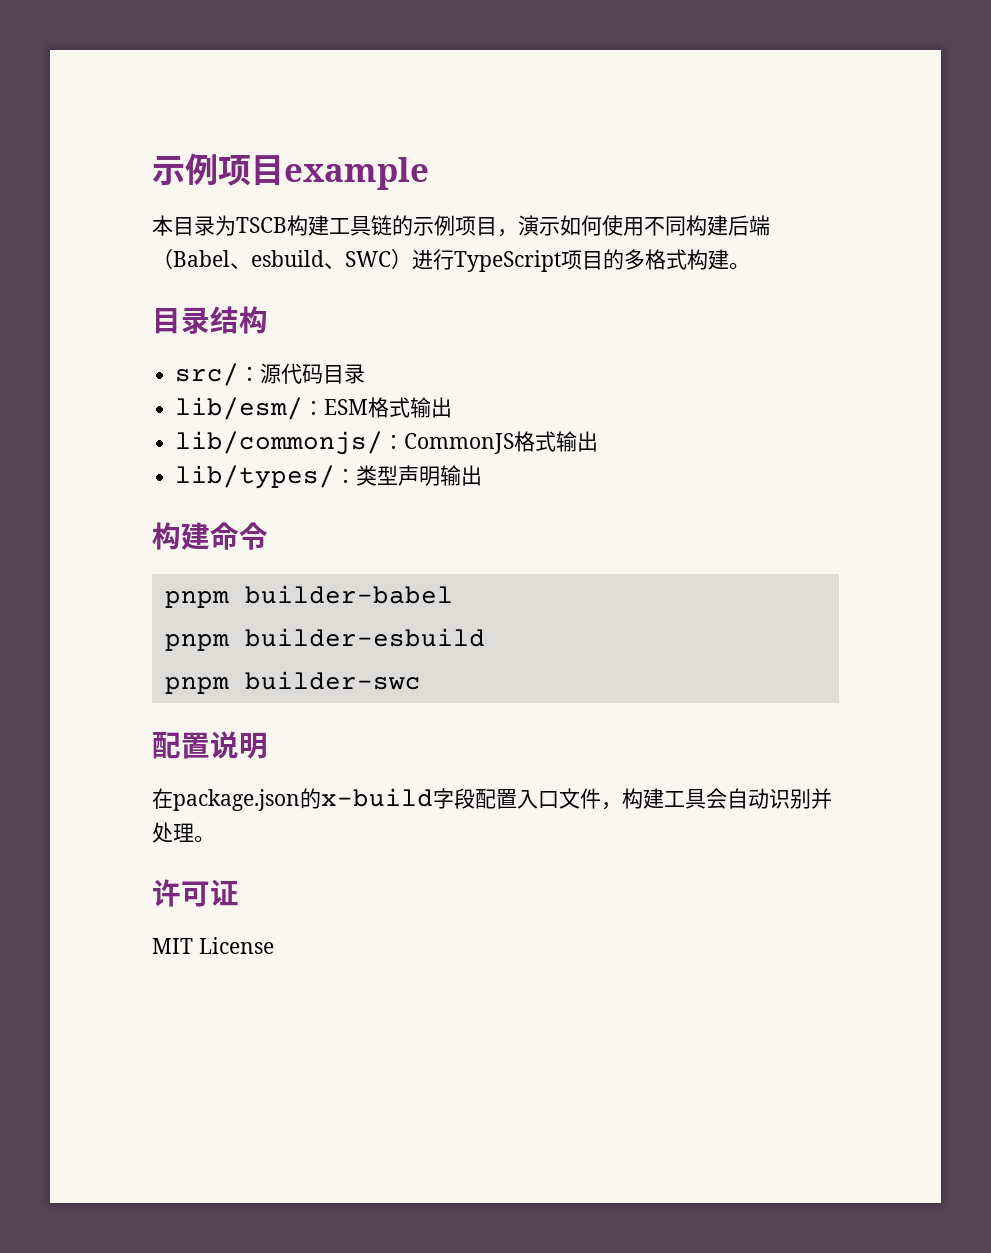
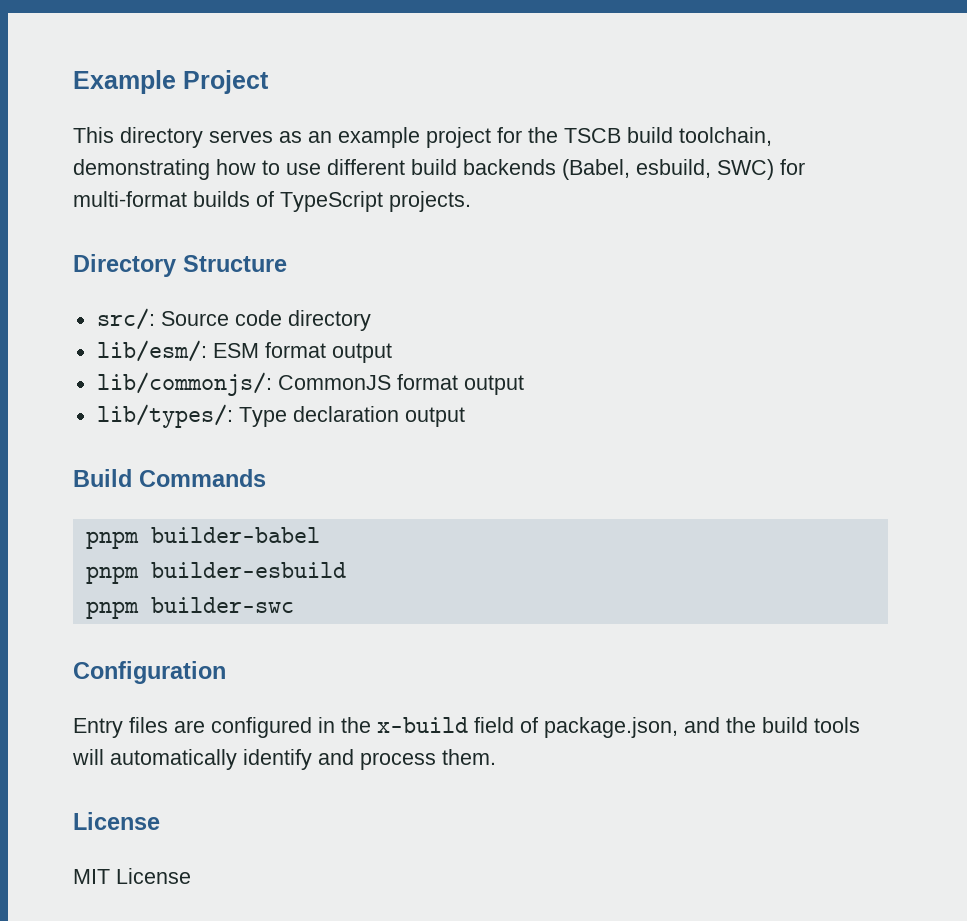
- 示例项目example
- 本目录为TSCB构建工具链的示例项目，演示如何使用不同构建后端（Babel、esbuild、SWC）进行TypeScript项目的多格式构建。
- 目录结构
- src/：源代码目录
- lib/esm/：ESM格式输出
- lib/commonjs/：CommonJS格式输出
- lib/types/：类型声明输出
- 构建命令
+ Example Project
+ This directory serves as an example project for the TSCB build toolchain, demonstrating how to use different build backends (Babel, esbuild, SWC) for multi-format builds of TypeScript projects.
+ Directory Structure
+ src/: Source code directory
+ lib/esm/: ESM format output
+ lib/commonjs/: CommonJS format output
+ lib/types/: Type declaration output
+ Build Commands
- 配置说明
- 在package.json的x-build字段配置入口文件，构建工具会自动识别并处理。
- 许可证
+ Configuration
+ Entry files are configured in the x-build field of package.json, and the build tools will automatically identify and process them.
+ License

